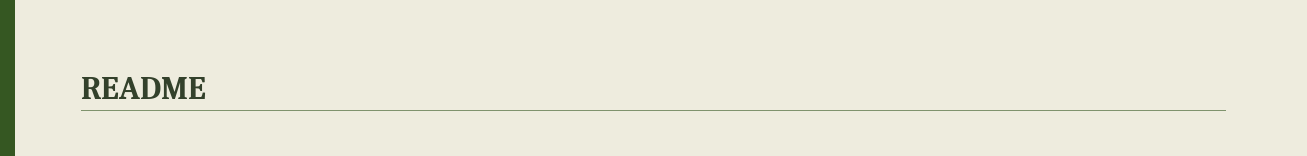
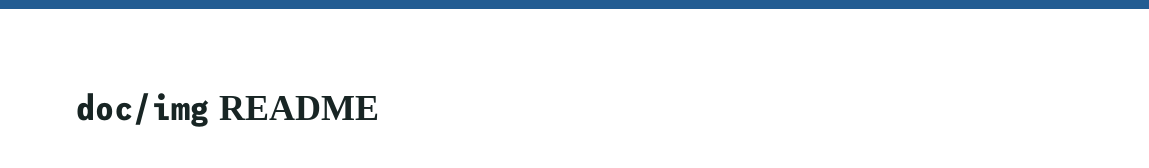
- README
+ doc/img README

